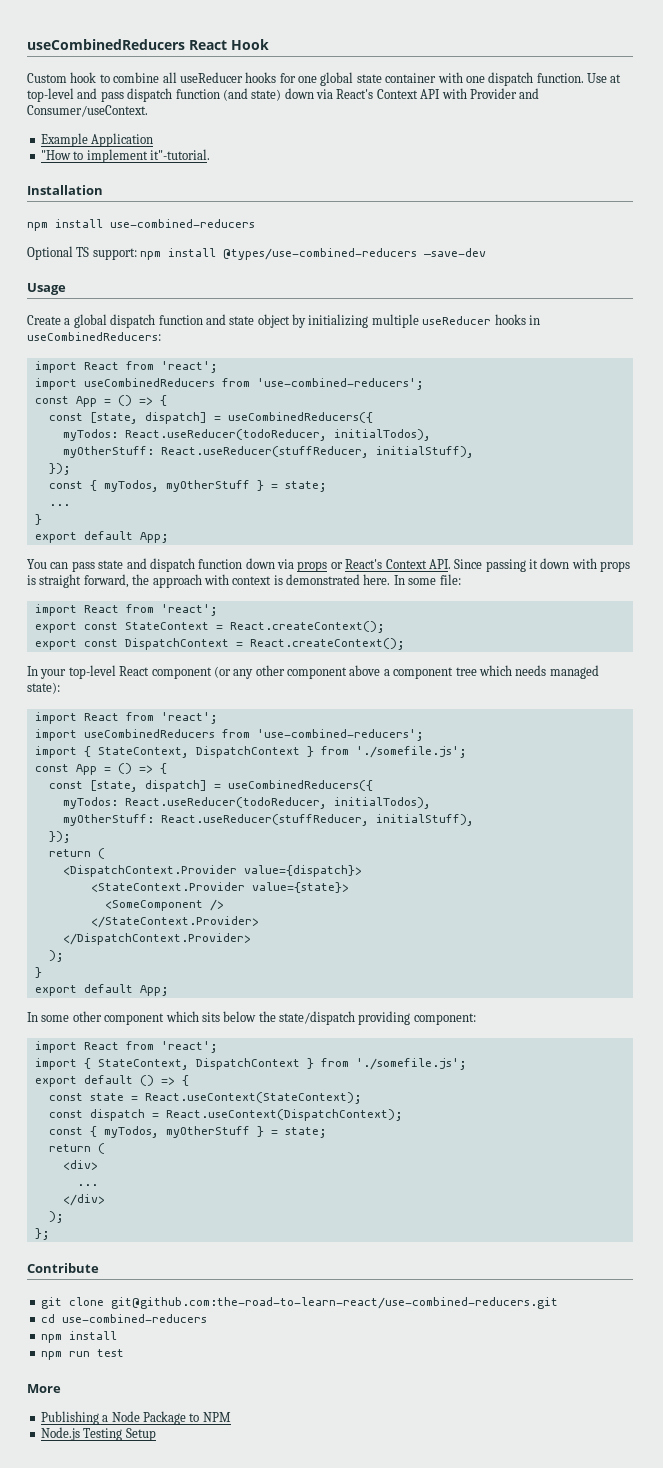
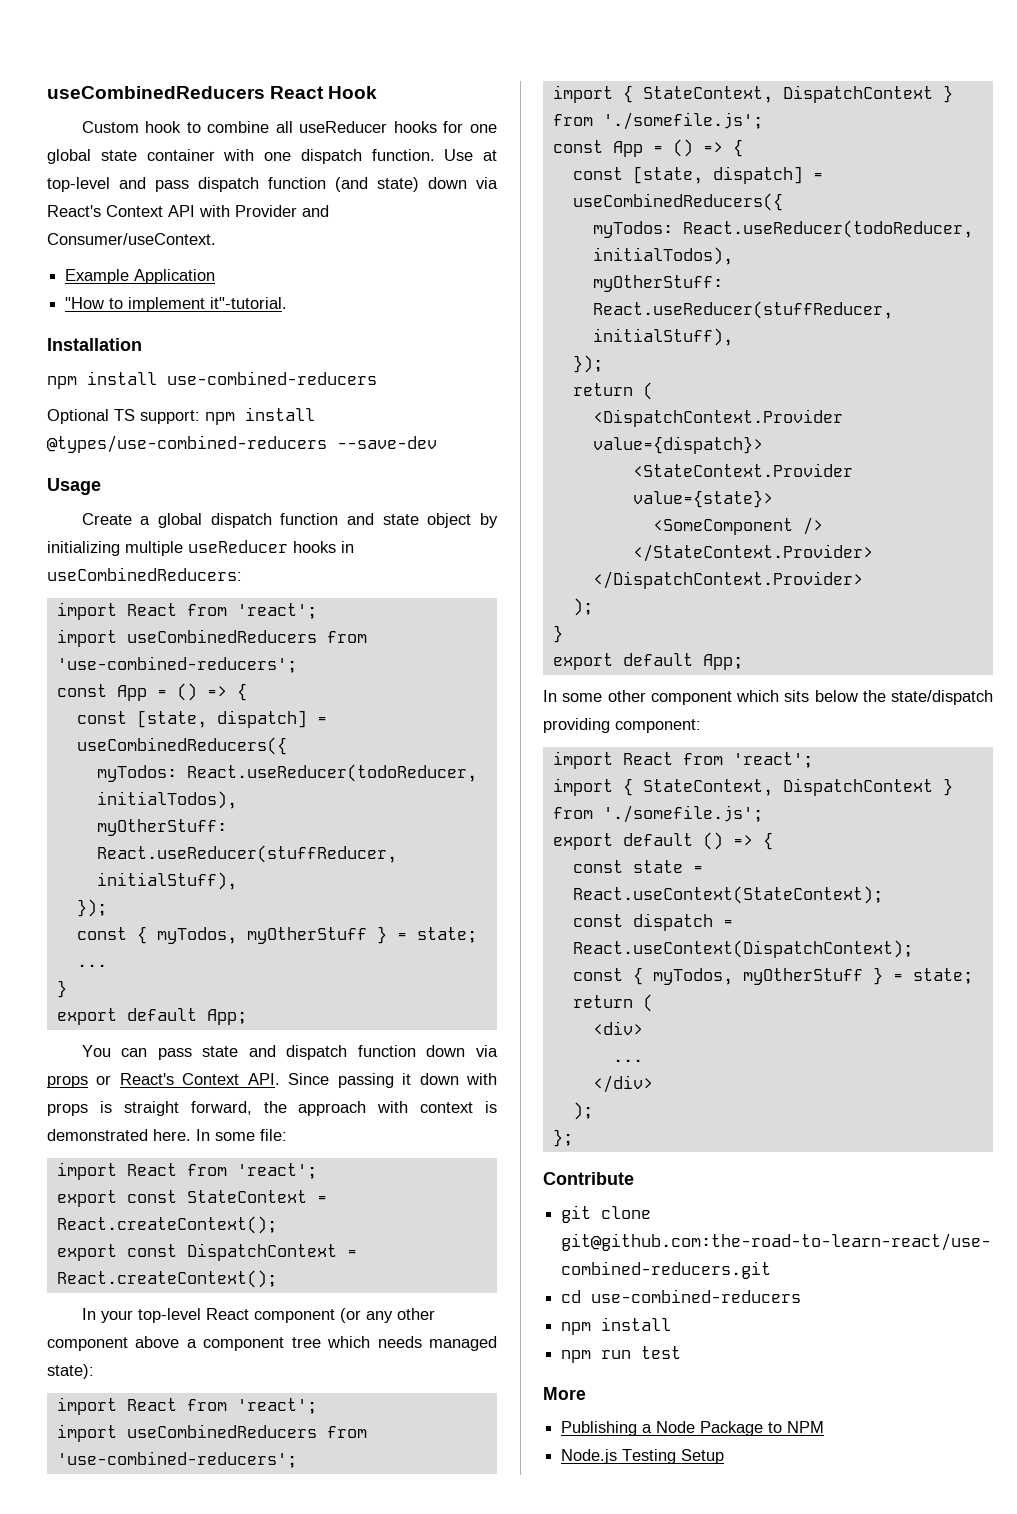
- Optional TS support: npm install @types/use-combined-reducers —save-dev
+ Optional TS support: npm install @types/use-combined-reducers --save-dev

